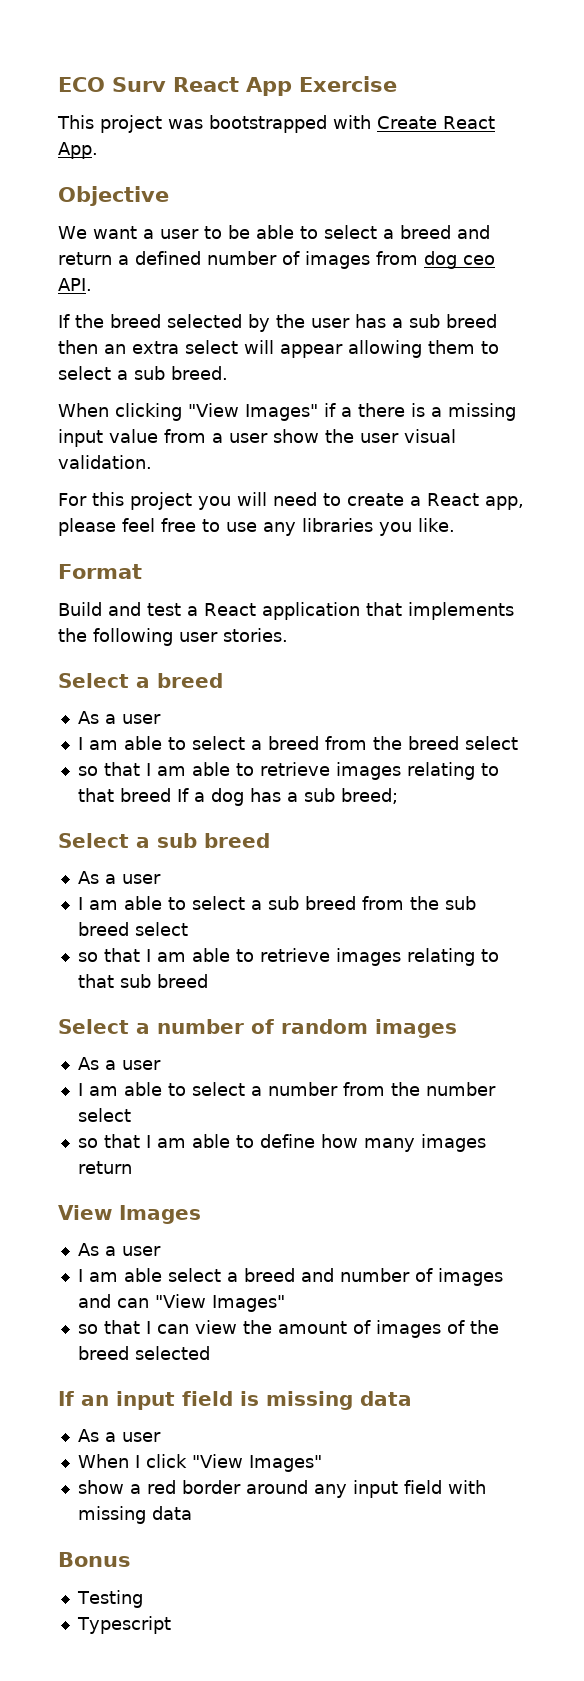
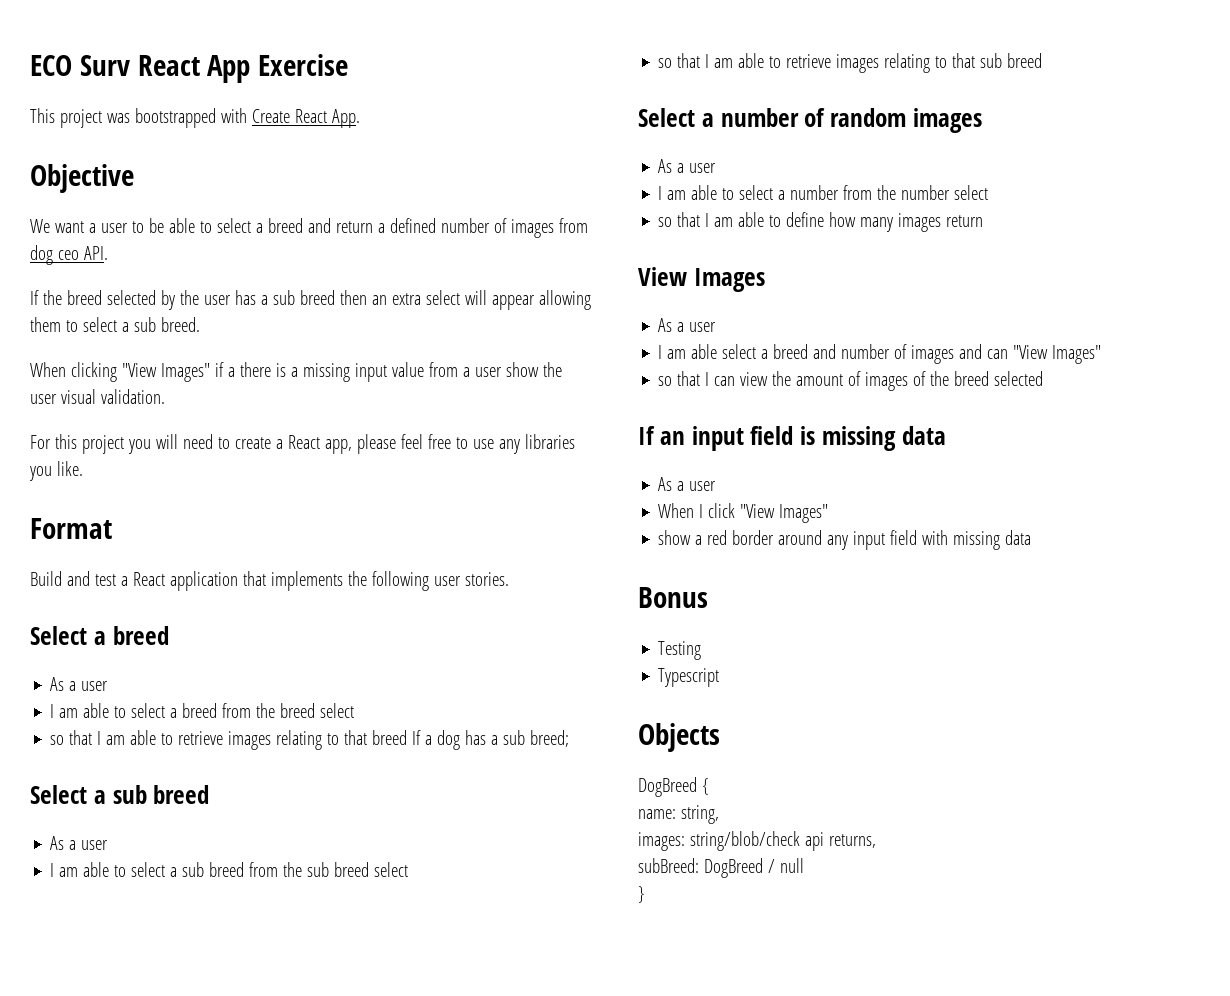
+ Objects
+ DogBreed {
+ name: string,
+ images: string/blob/check api returns,
+ subBreed: DogBreed / null
+ }

